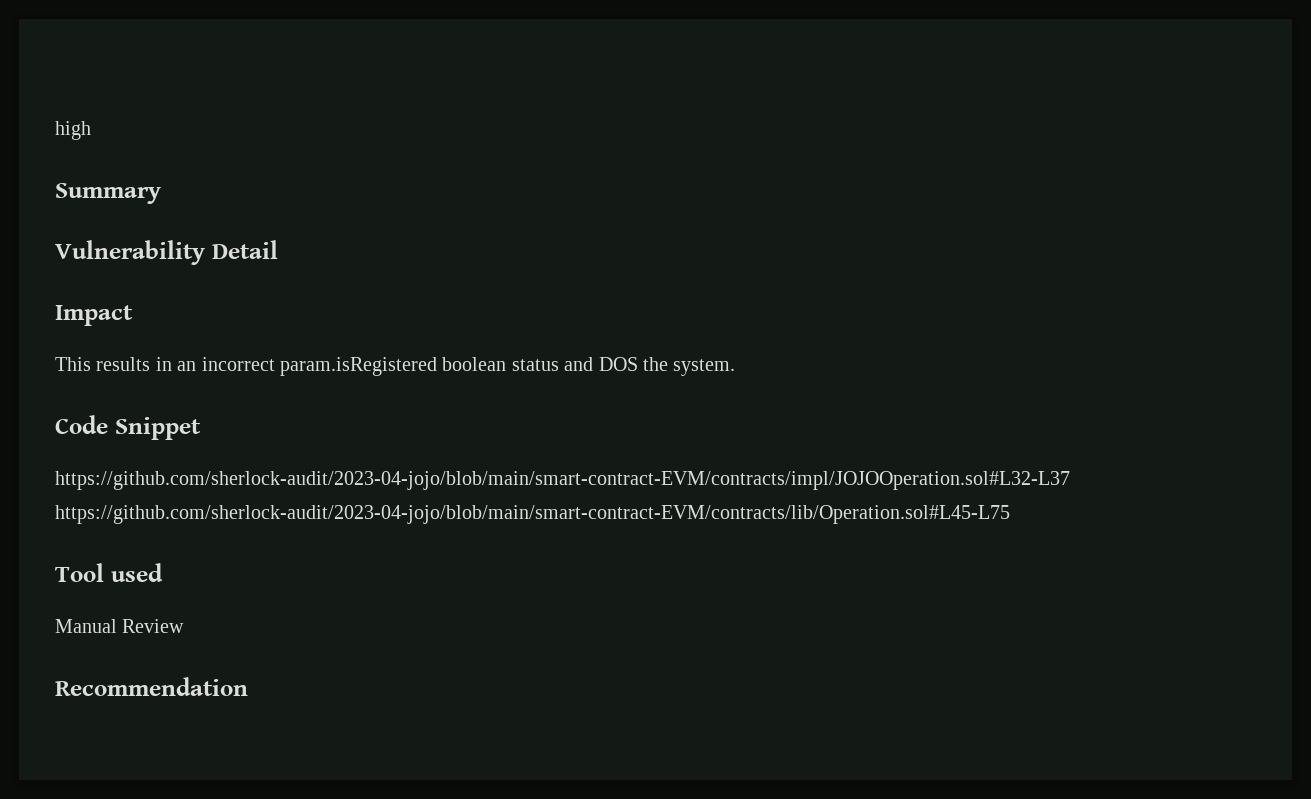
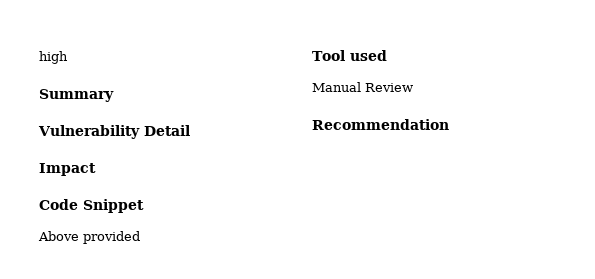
- This results in an incorrect param.isRegistered boolean status and DOS the system.
- https://github.com/sherlock-audit/2023-04-jojo/blob/main/smart-contract-EVM/contracts/impl/JOJOOperation.sol#L32-L37 https://github.com/sherlock-audit/2023-04-jojo/blob/main/smart-contract-EVM/contracts/lib/Operation.sol#L45-L75
+ Above provided

